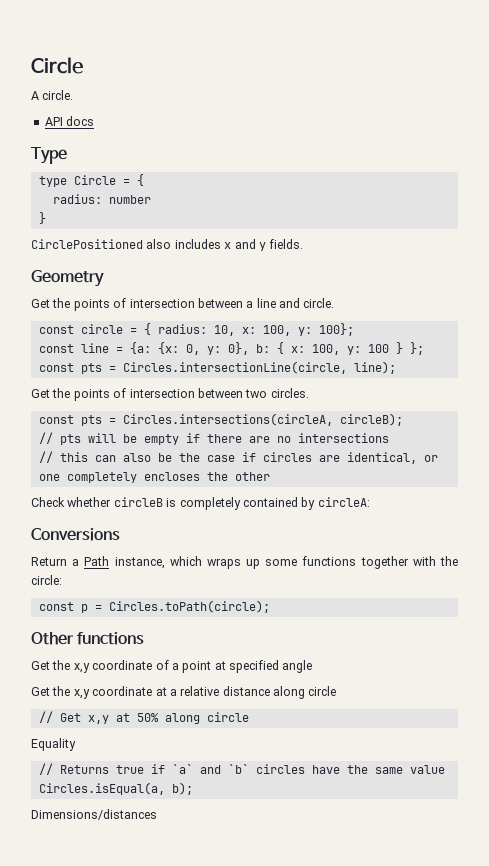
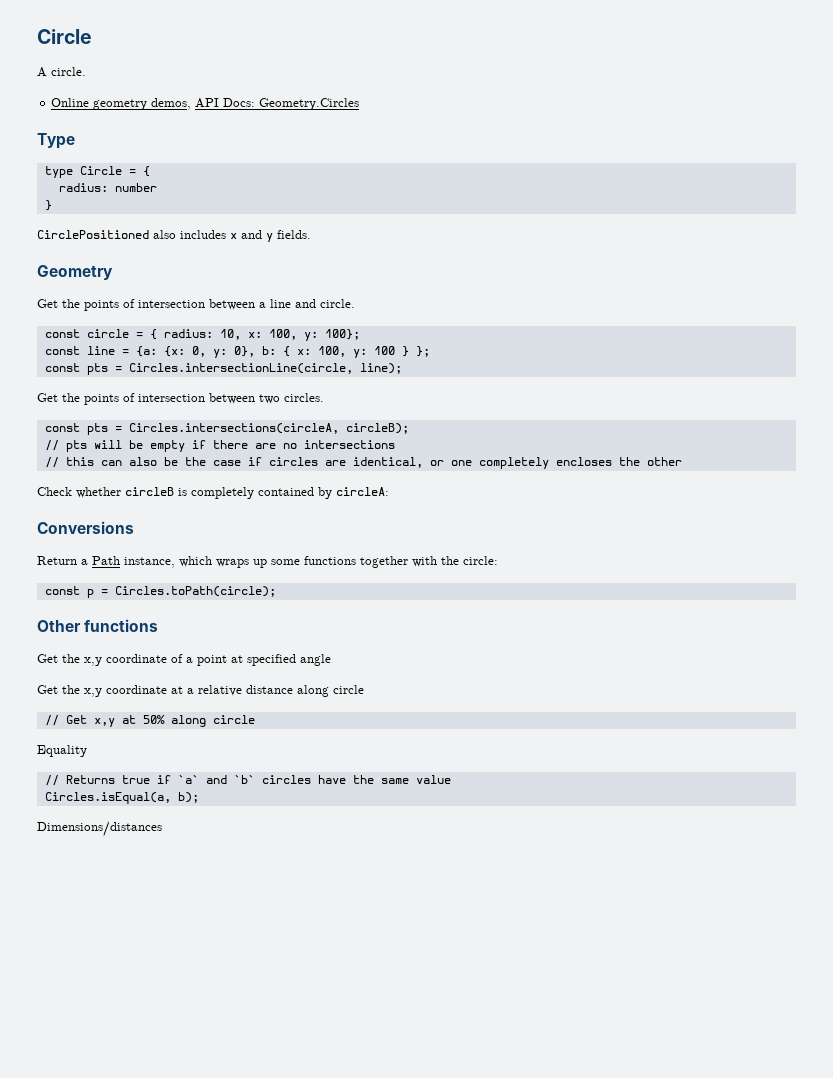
- API docs
+ Online geometry demos, API Docs: Geometry.Circles

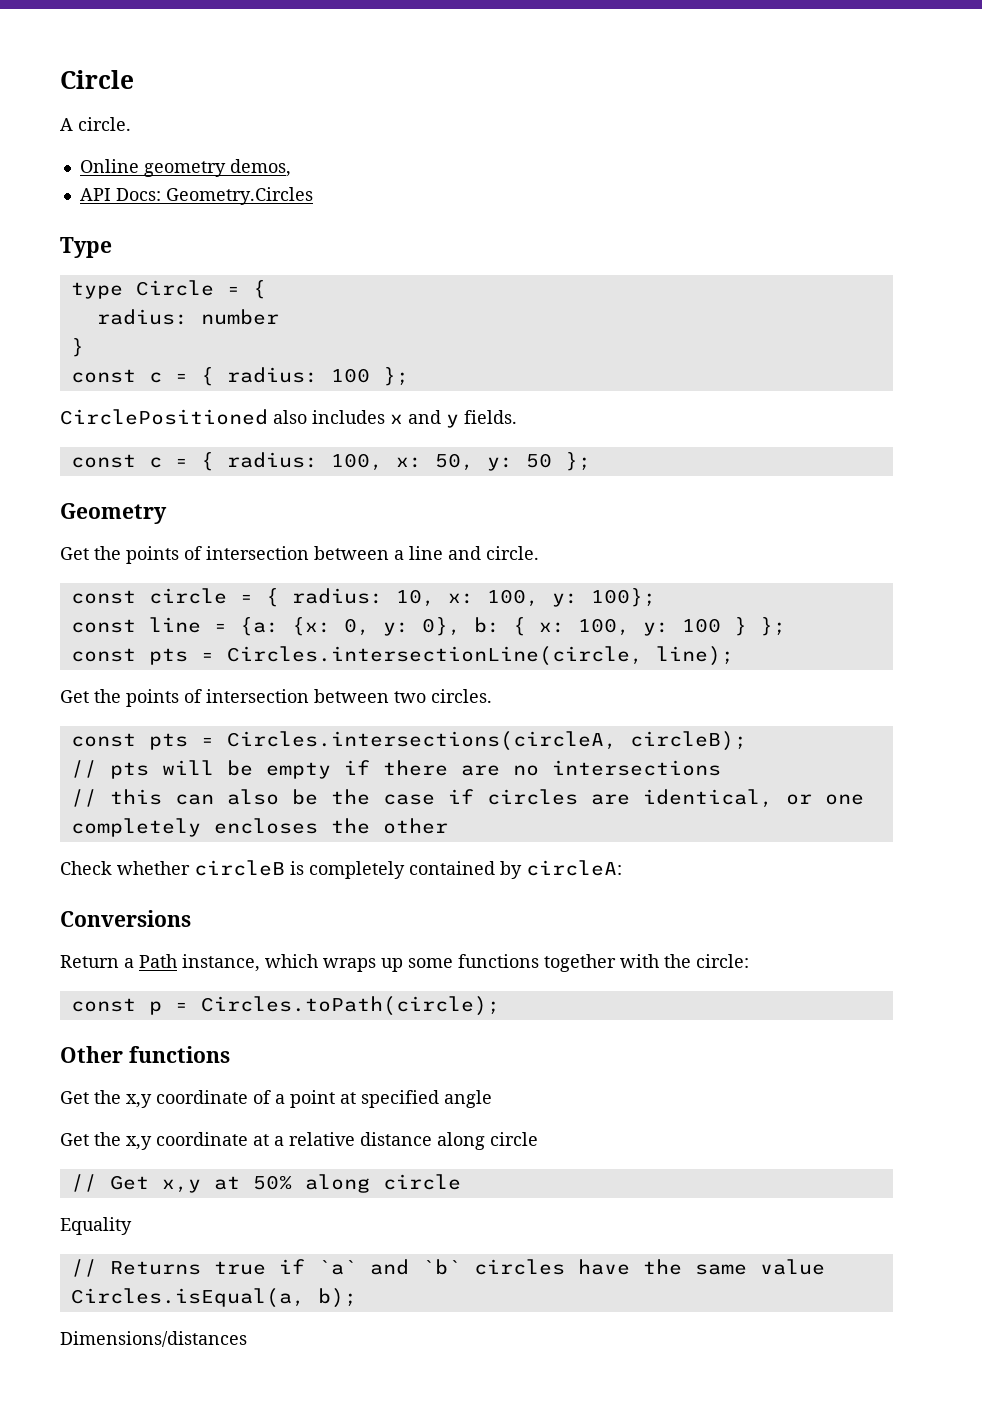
- Online geometry demos, API Docs: Geometry.Circles
+ Online geometry demos,
+ API Docs: Geometry.Circles
+ const c = { radius: 100 };
+ const c = { radius: 100, x: 50, y: 50 };

